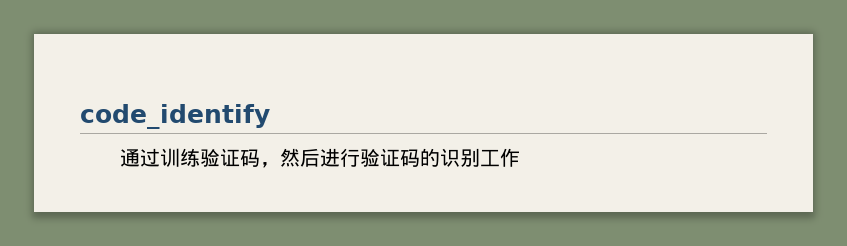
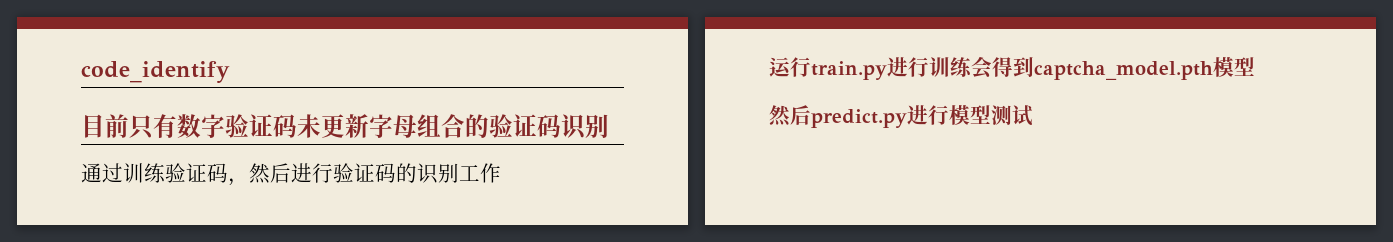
+ 目前只有数字验证码未更新字母组合的验证码识别
+ 运行train.py进行训练会得到captcha_model.pth模型
+ 然后predict.py进行模型测试

